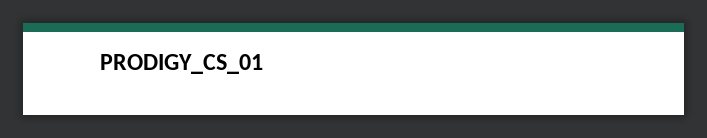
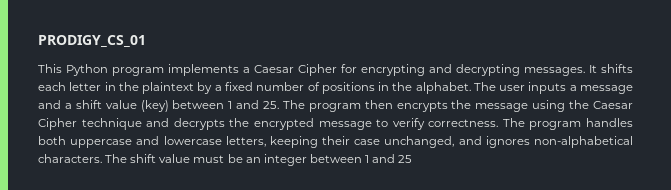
+ This Python program implements a Caesar Cipher for encrypting and decrypting messages. It shifts each letter in the plaintext by a fixed number of positions in the alphabet. The user inputs a message and a shift value (key) between 1 and 25. The program then encrypts the message using the Caesar Cipher technique and decrypts the encrypted message to verify correctness. The program handles both uppercase and lowercase letters, keeping their case unchanged, and ignores non-alphabetical characters. The shift value must be an integer between 1 and 25

